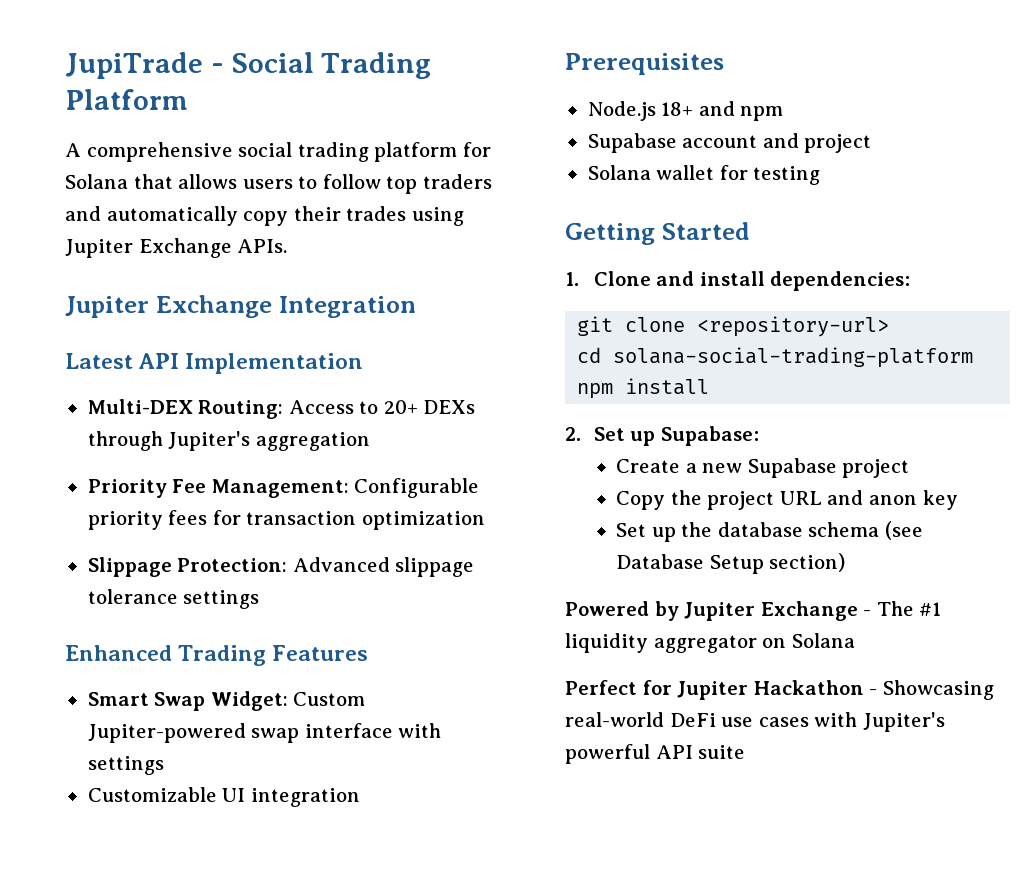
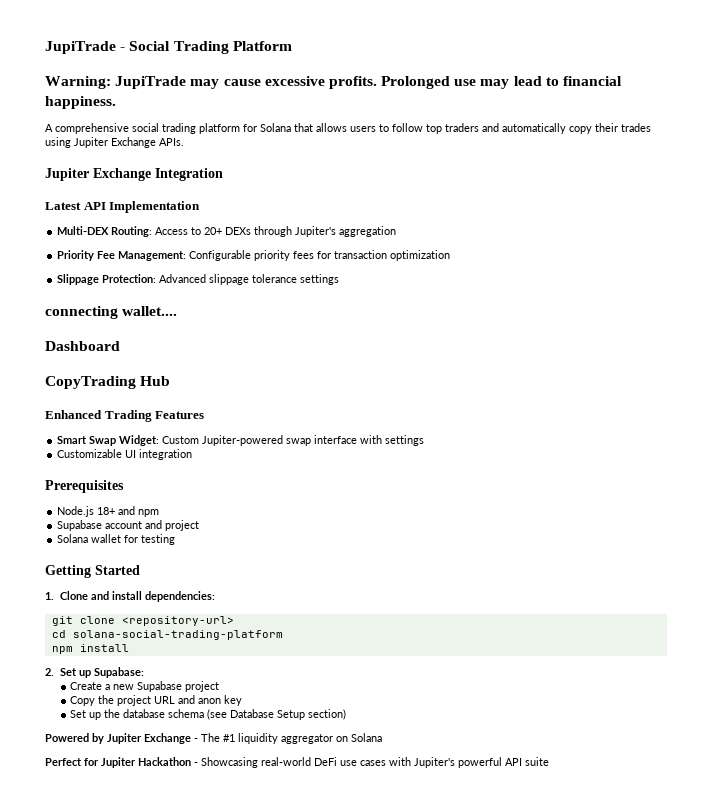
+ Warning: JupiTrade may cause excessive profits. Prolonged use may lead to financial happiness.
+ connecting wallet....
+ Dashboard
+ CopyTrading Hub

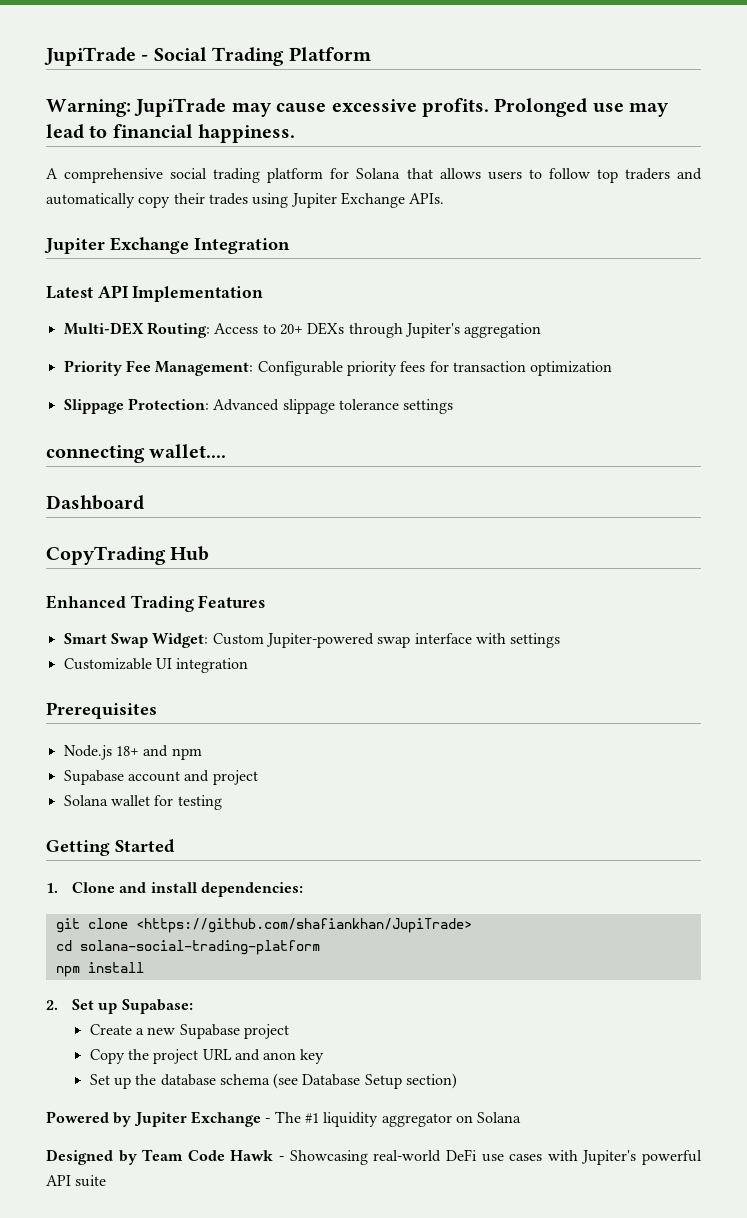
- git clone <repository-url>
+ git clone <https://github.com/shafiankhan/JupiTrade>
- Perfect for Jupiter Hackathon - Showcasing real-world DeFi use cases with Jupiter's powerful API suite
+ Designed by Team Code Hawk - Showcasing real-world DeFi use cases with Jupiter's powerful API suite

